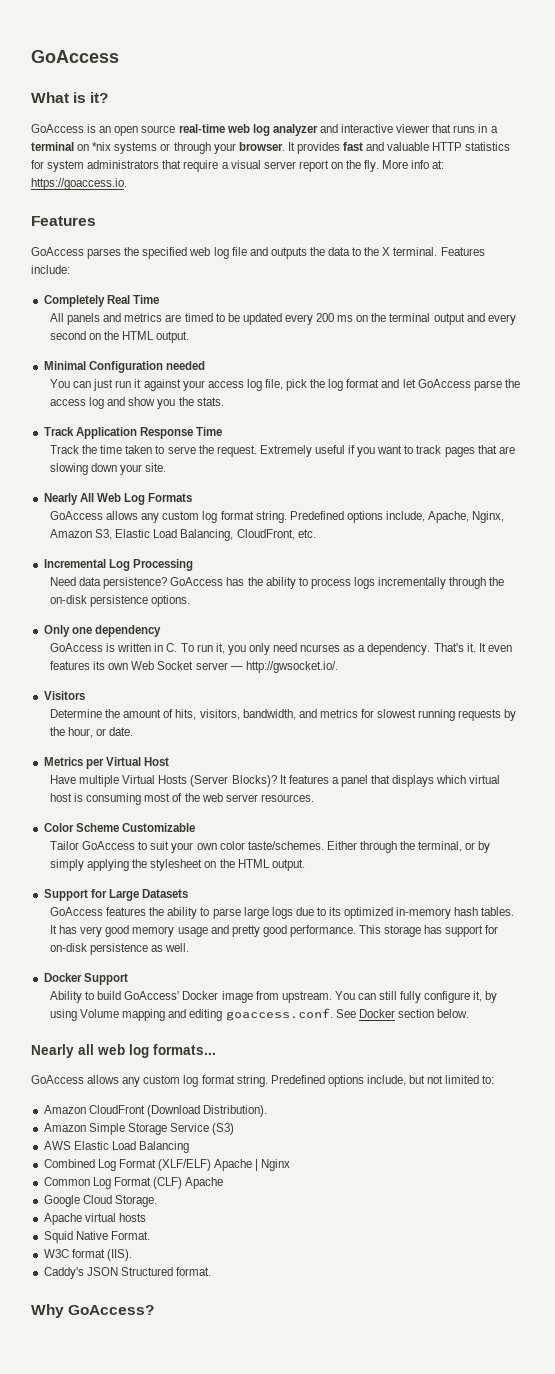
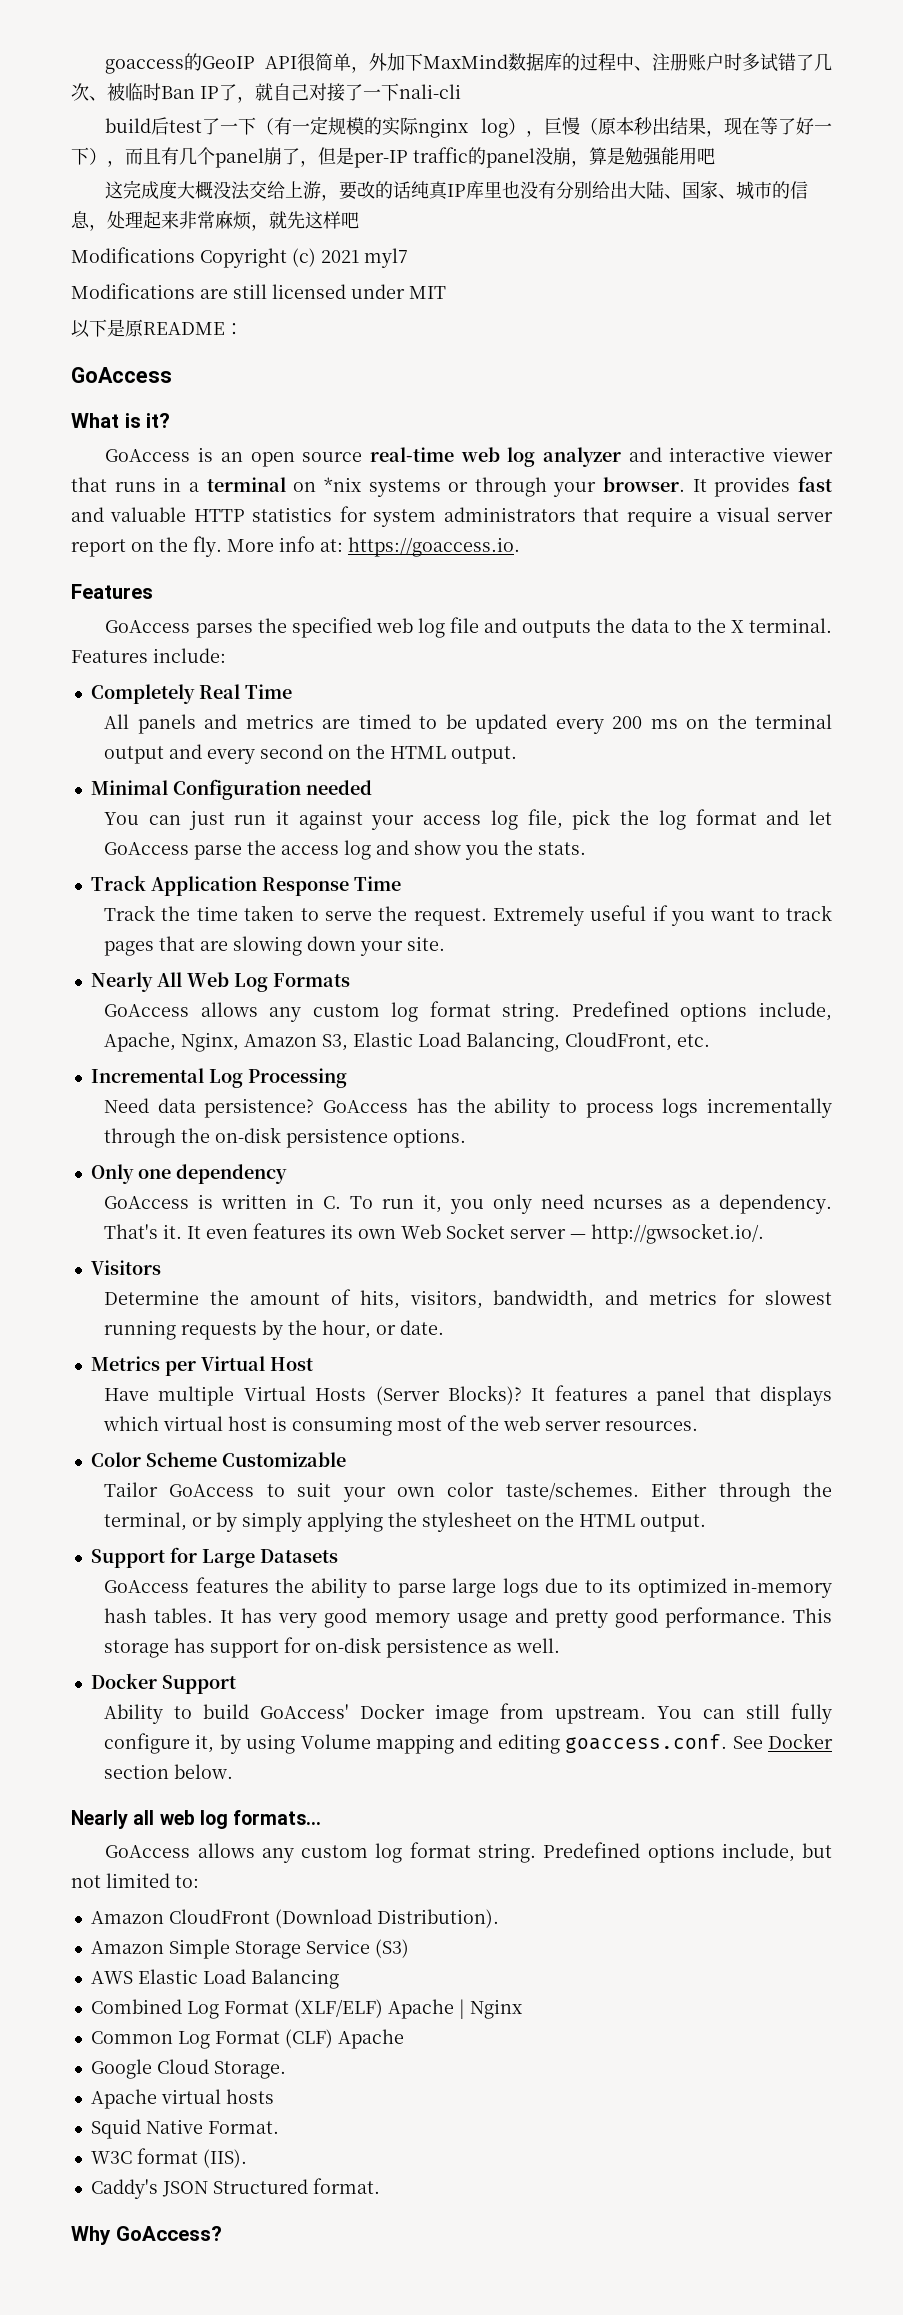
+ goaccess的GeoIP API很简单，外加下MaxMind数据库的过程中、注册账户时多试错了几次、被临时Ban IP了，就自己对接了一下nali-cli
+ build后test了一下（有一定规模的实际nginx log），巨慢（原本秒出结果，现在等了好一下），而且有几个panel崩了，但是per-IP traffic的panel没崩，算是勉强能用吧
+ 这完成度大概没法交给上游，要改的话纯真IP库里也没有分别给出大陆、国家、城市的信息，处理起来非常麻烦，就先这样吧
+ Modifications Copyright (c) 2021 myl7
+ Modifications are still licensed under MIT
+ 以下是原README：

